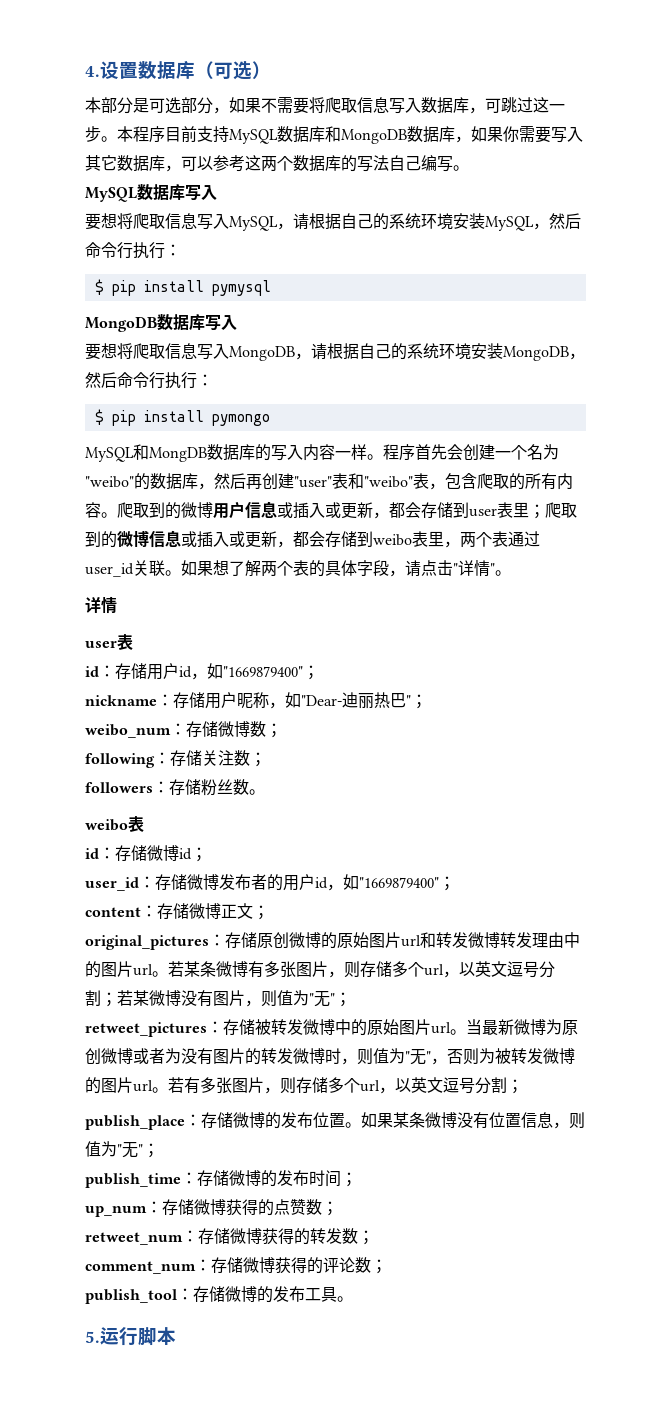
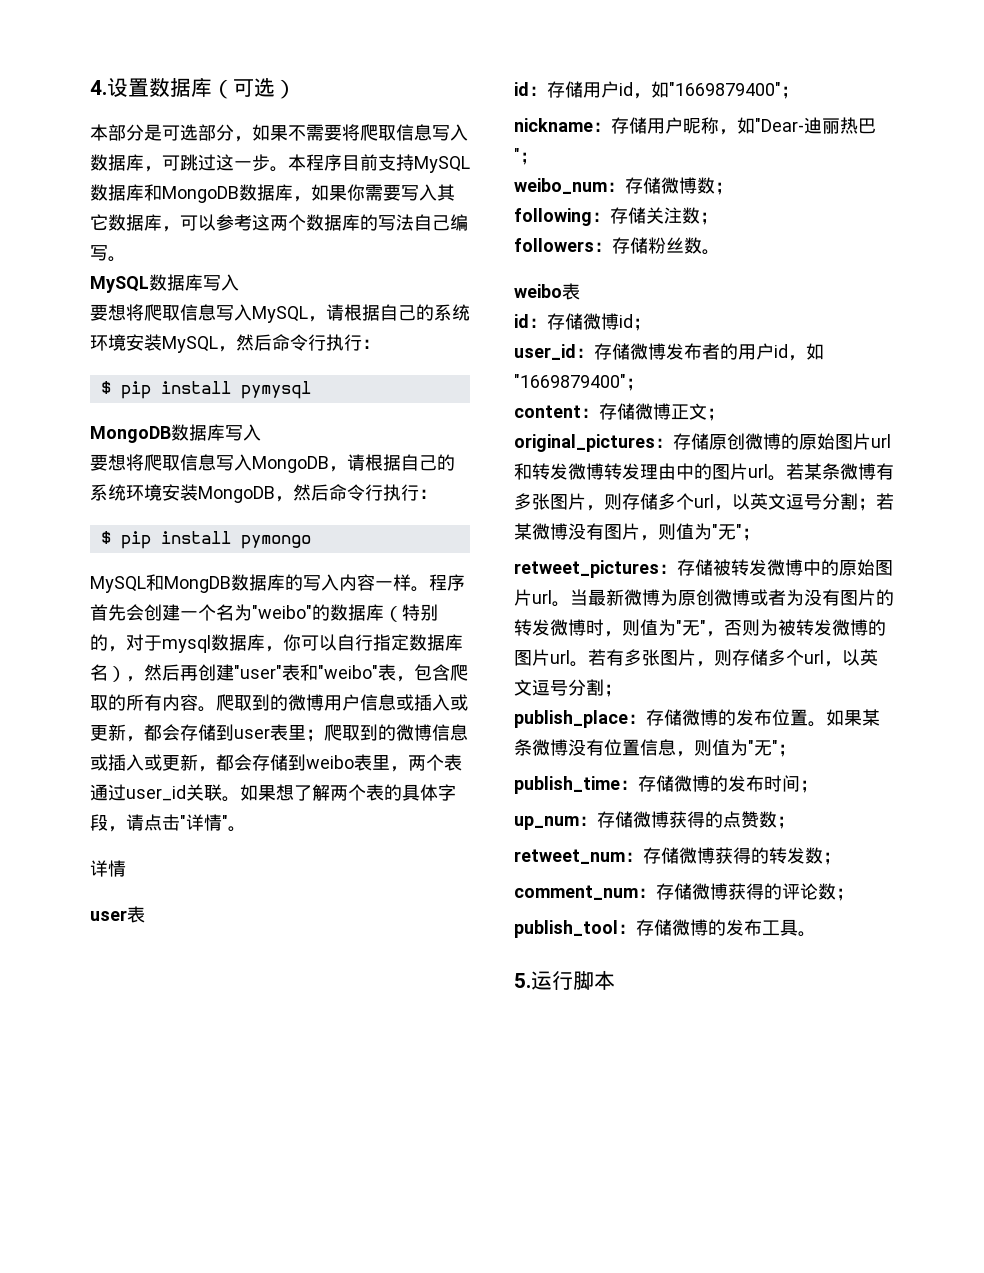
- 程序首先会创建一个名为"weibo"的数据库，然后再创建"user"表和"weibo"表，包含爬取的所有内容。
+ 程序首先会创建一个名为"weibo"的数据库（特别的，对于mysql数据库，你可以自行指定数据库名），然后再创建"user"表和"weibo"表，包含爬取的所有内容。

